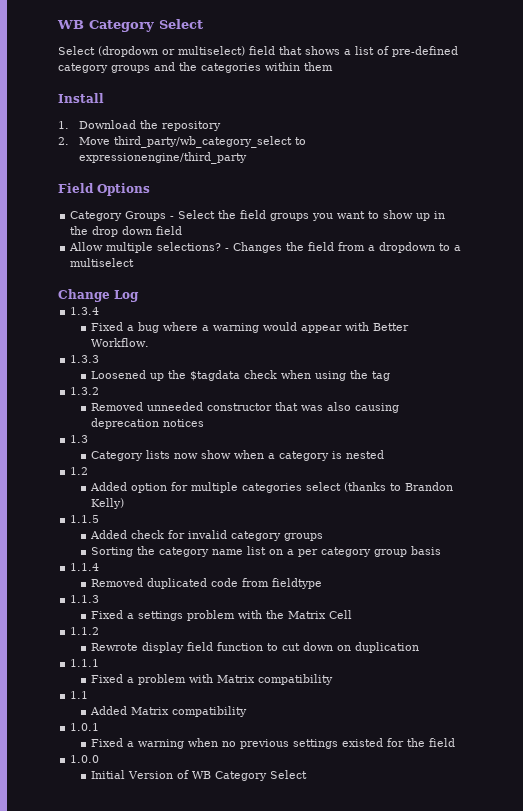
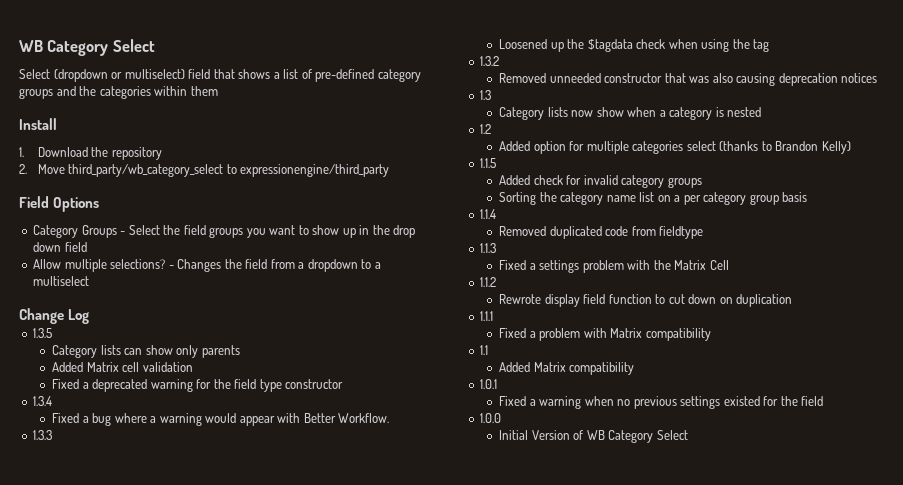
+ 1.3.5
+ Category lists can show only parents
+ Added Matrix cell validation
+ Fixed a deprecated warning for the field type constructor

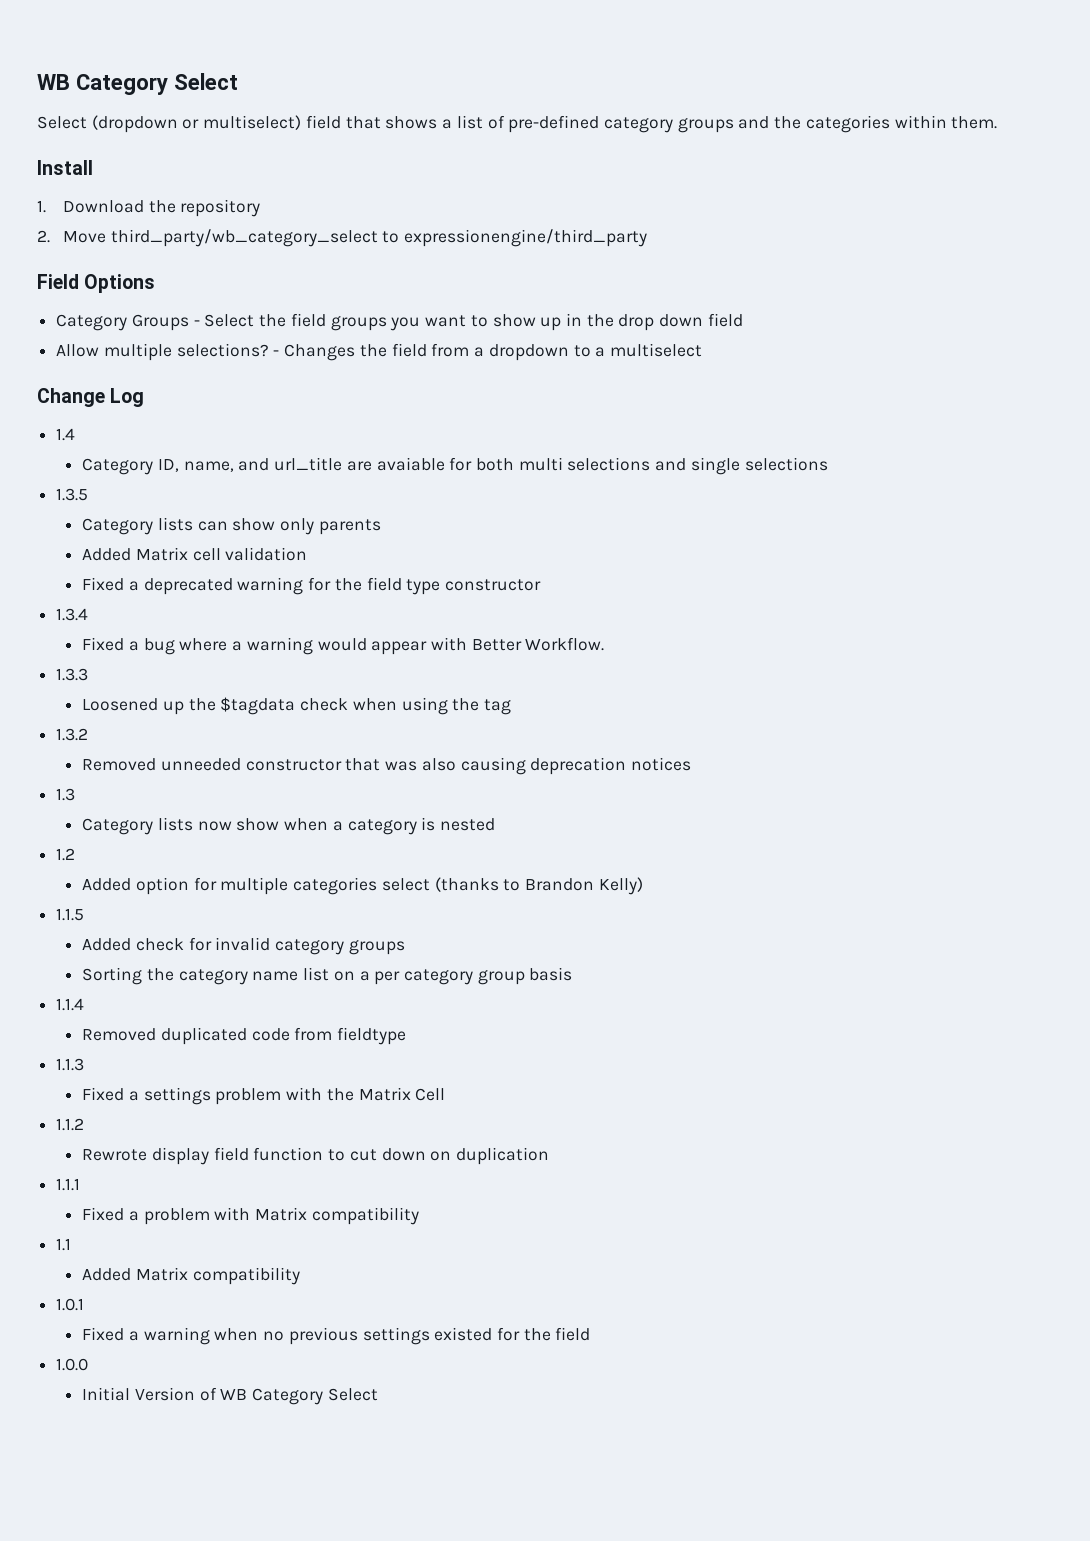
- Select (dropdown or multiselect) field that shows a list of pre-defined category groups and the categories within them
+ Select (dropdown or multiselect) field that shows a list of pre-defined category groups and the categories within them.
+ 1.4
+ Category ID, name, and url_title are avaiable for both multi selections and single selections

